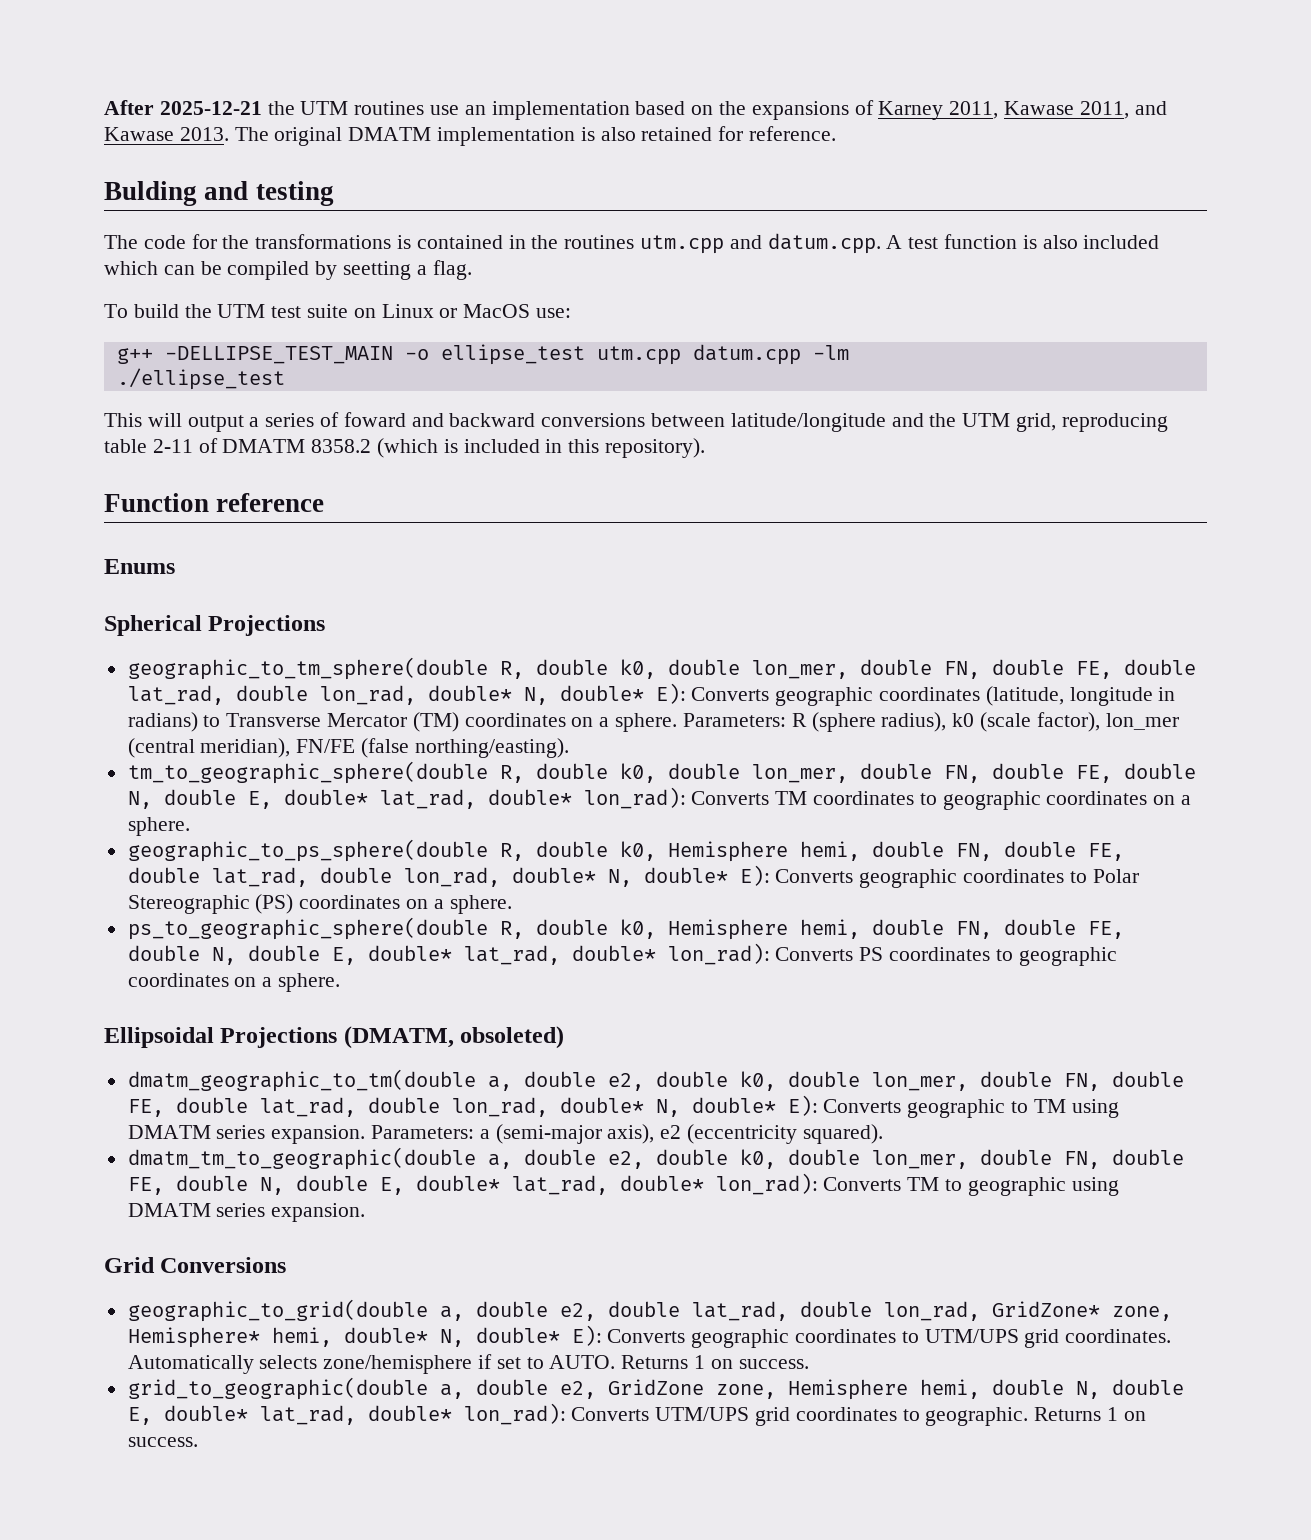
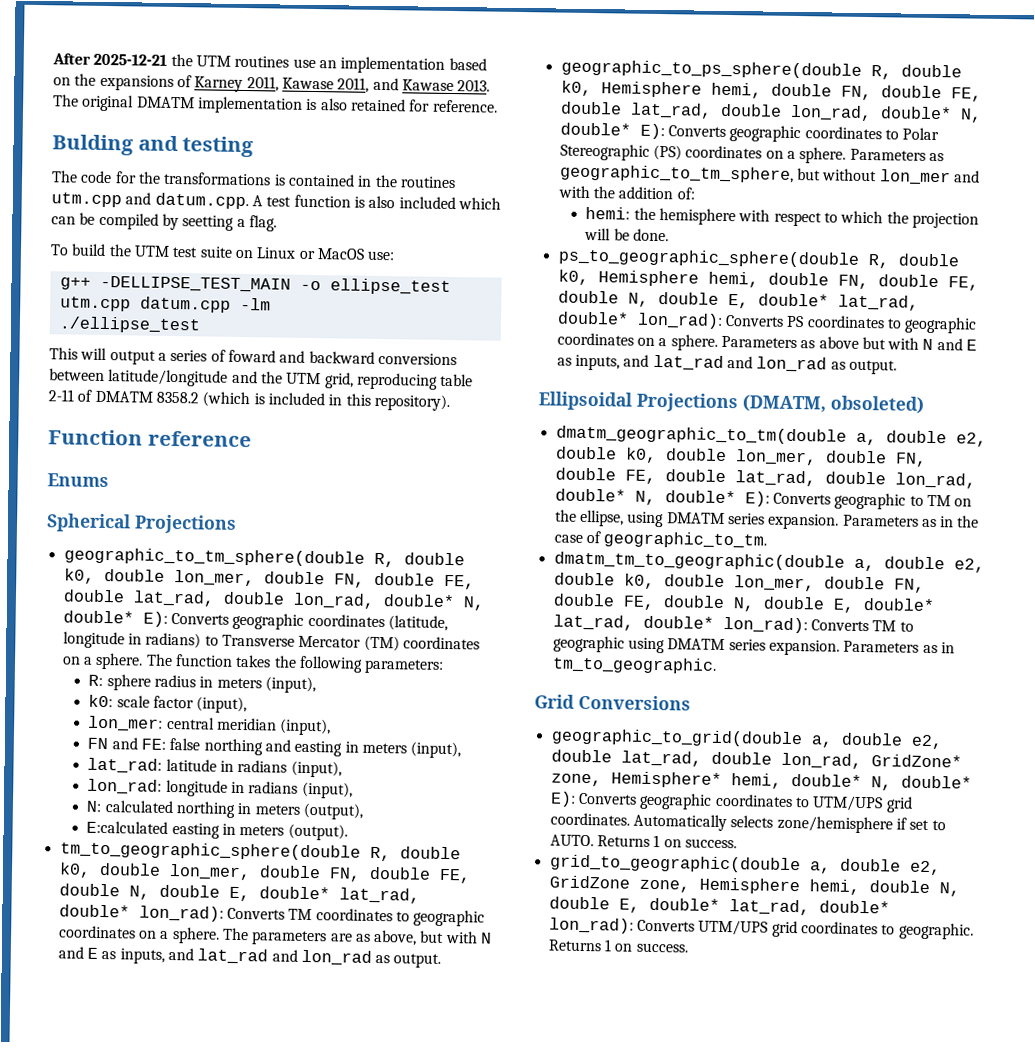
- Parameters: R (sphere radius), k0 (scale factor), lon_mer (central meridian), FN/FE (false northing/easting).
+ The function takes the following parameters:
+ R: sphere radius in meters (input),
+ k0: scale factor (input),
+ lon_mer: central meridian (input),
+ FN and FE: false northing and easting in meters (input),
+ lat_rad: latitude in radians (input),
+ lon_rad: longitude in radians (input),
+ N: calculated northing in meters (output),
+ E:calculated easting in meters (output).
+ The parameters are as above, but with N and E as inputs, and lat_rad and lon_rad as output.
+ Parameters as geographic_to_tm_sphere, but without lon_mer and with the addition of:
+ hemi: the hemisphere with respect to which the projection will be done.
+ Parameters as above but with N and E as inputs, and lat_rad and lon_rad as output.
- dmatm_geographic_to_tm(double a, double e2, double k0, double lon_mer, double FN, double FE, double lat_rad, double lon_rad, double* N, double* E): Converts geographic to TM using DMATM series expansion. Parameters: a (semi-major axis), e2 (eccentricity squared).
+ dmatm_geographic_to_tm(double a, double e2, double k0, double lon_mer, double FN, double FE, double lat_rad, double lon_rad, double* N, double* E): Converts geographic to TM on the ellipse, using DMATM series expansion. Parameters as in the case of geographic_to_tm.
+ Parameters as in tm_to_geographic.

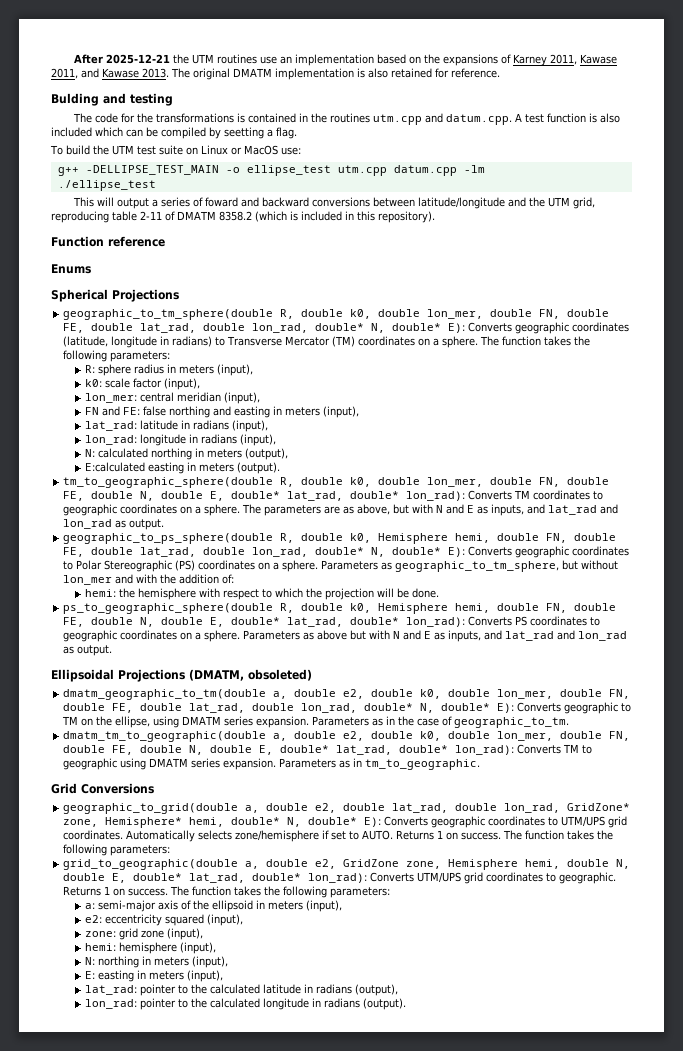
- Automatically selects zone/hemisphere if set to AUTO. Returns 1 on success.
+ Automatically selects zone/hemisphere if set to AUTO. Returns 1 on success. The function takes the following parameters:
- grid_to_geographic(double a, double e2, GridZone zone, Hemisphere hemi, double N, double E, double* lat_rad, double* lon_rad): Converts UTM/UPS grid coordinates to geographic. Returns 1 on success.
+ grid_to_geographic(double a, double e2, GridZone zone, Hemisphere hemi, double N, double E, double* lat_rad, double* lon_rad): Converts UTM/UPS grid coordinates to geographic. Returns 1 on success. The function takes the following parameters:
+ a: semi-major axis of the ellipsoid in meters (input),
+ e2: eccentricity squared (input),
+ zone: grid zone (input),
+ hemi: hemisphere (input),
+ N: northing in meters (input),
+ E: easting in meters (input),
+ lat_rad: pointer to the calculated latitude in radians (output),
+ lon_rad: pointer to the calculated longitude in radians (output).

